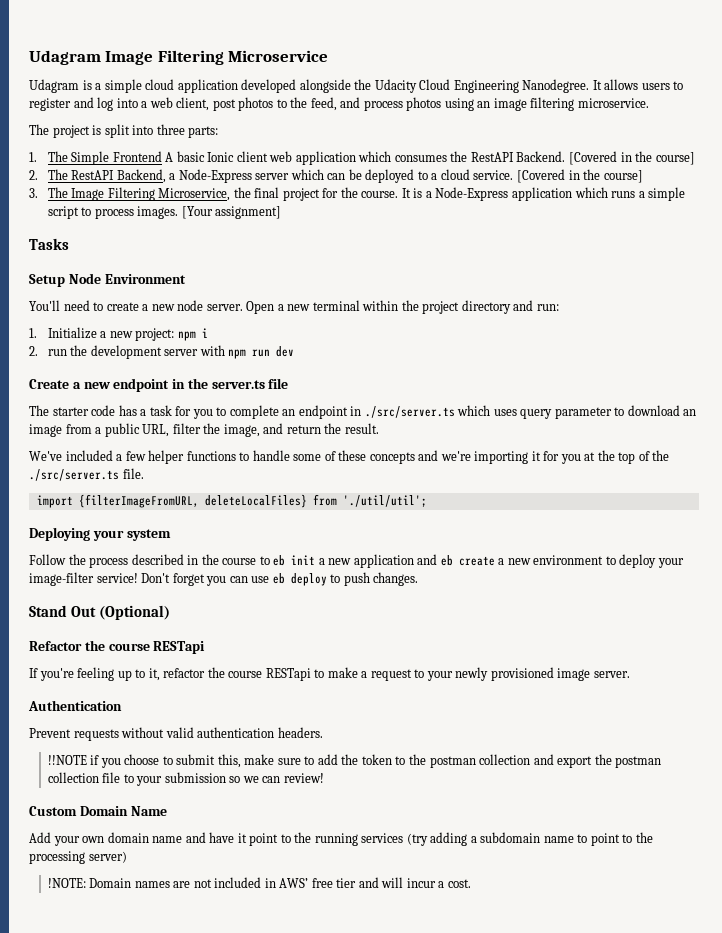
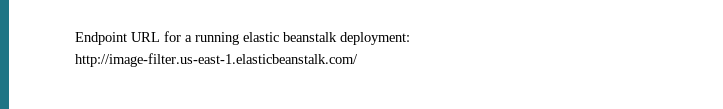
- Udagram Image Filtering Microservice
- Udagram is a simple cloud application developed alongside the Udacity Cloud Engineering Nanodegree. It allows users to register and log into a web client, post photos to the feed, and process photos using an image filtering microservice.
- The project is split into three parts:
- 1. The Simple Frontend A basic Ionic client web application which consumes the RestAPI Backend. [Covered in the course]
- 2. The RestAPI Backend, a Node-Express server which can be deployed to a cloud service. [Covered in the course]
- 3. The Image Filtering Microservice, the final project for the course. It is a Node-Express application which runs a simple script to process images. [Your assignment]
- Tasks
- Setup Node Environment
- You'll need to create a new node server. Open a new terminal within the project directory and run:
- 1. Initialize a new project: npm i
- 2. run the development server with npm run dev
- Create a new endpoint in the server.ts file
- The starter code has a task for you to complete an endpoint in ./src/server.ts which uses query parameter to download an image from a public URL, filter the image, and return the result.
- We've included a few helper functions to handle some of these concepts and we're importing it for you at the top of the ./src/server.ts file.
- import {filterImageFromURL, deleteLocalFiles} from './util/util';
- Deploying your system
- Follow the process described in the course to eb init a new application and eb create a new environment to deploy your image-filter service! Don't forget you can use eb deploy to push changes.
- Stand Out (Optional)
- Refactor the course RESTapi
- If you're feeling up to it, refactor the course RESTapi to make a request to your newly provisioned image server.
- Authentication
- Prevent requests without valid authentication headers.
- !!NOTE if you choose to submit this, make sure to add the token to the postman collection and export the postman collection file to your submission so we can review!
- Custom Domain Name
- Add your own domain name and have it point to the running services (try adding a subdomain name to point to the processing server)
- !NOTE: Domain names are not included in AWS’ free tier and will incur a cost.
+ Endpoint URL for a running elastic beanstalk deployment: http://image-filter.us-east-1.elasticbeanstalk.com/

